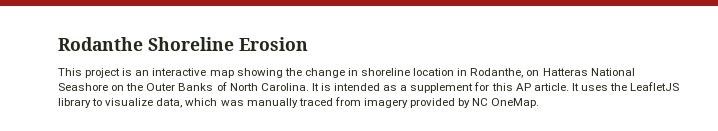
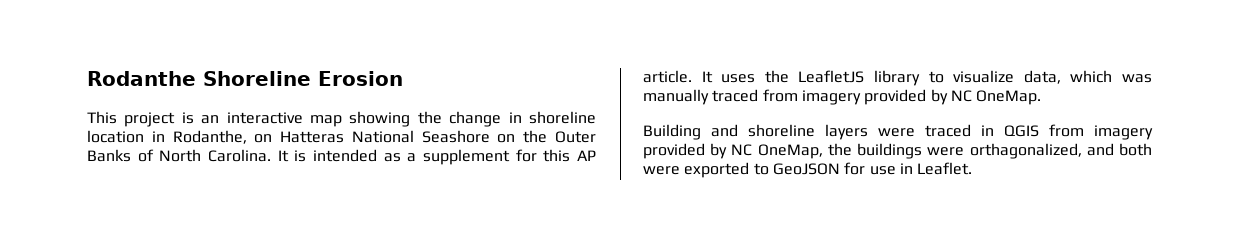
+ Building and shoreline layers were traced in QGIS from imagery provided by NC OneMap, the buildings were orthagonalized, and both were exported to GeoJSON for use in Leaflet.

